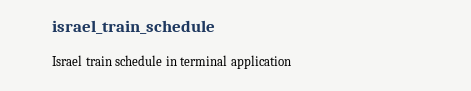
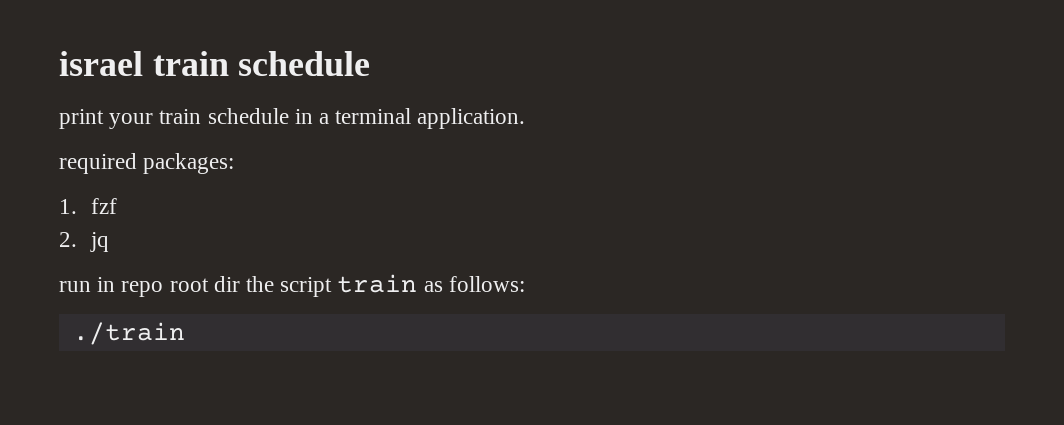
- israel_train_schedule
- Israel train schedule in terminal application
+ israel train schedule
+ print your train schedule in a terminal application.
+ required packages:
+ 1. fzf
+ 2. jq
+ run in repo root dir the script train as follows:
+ ./train

